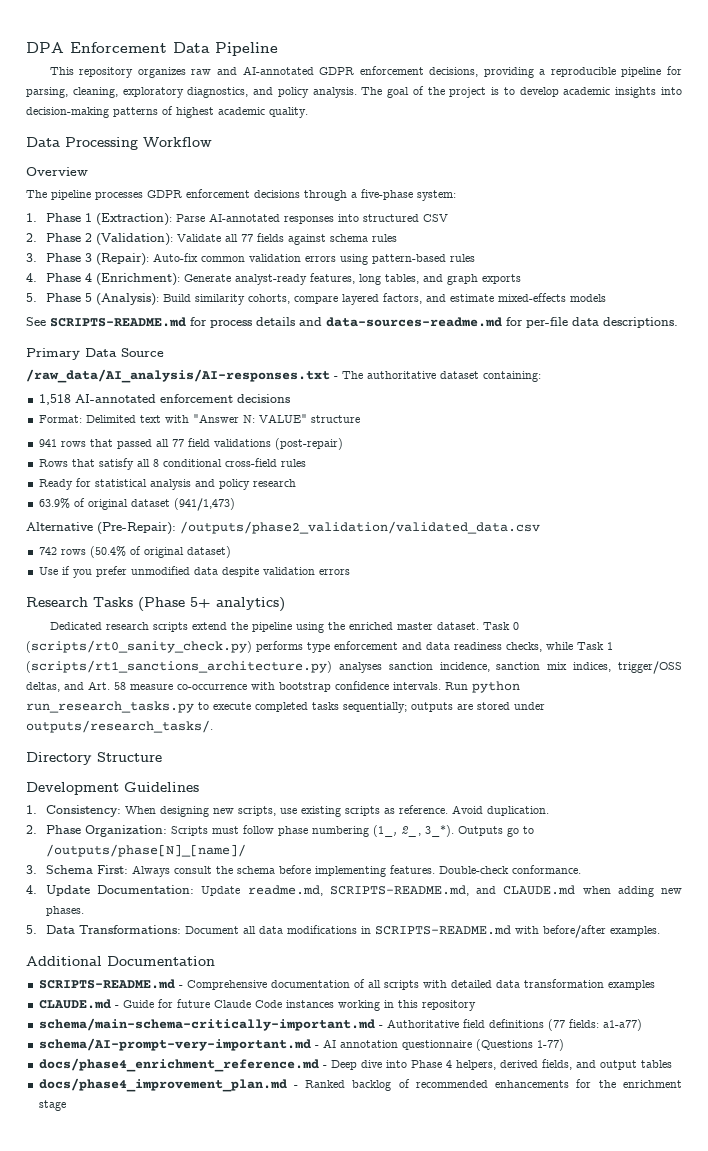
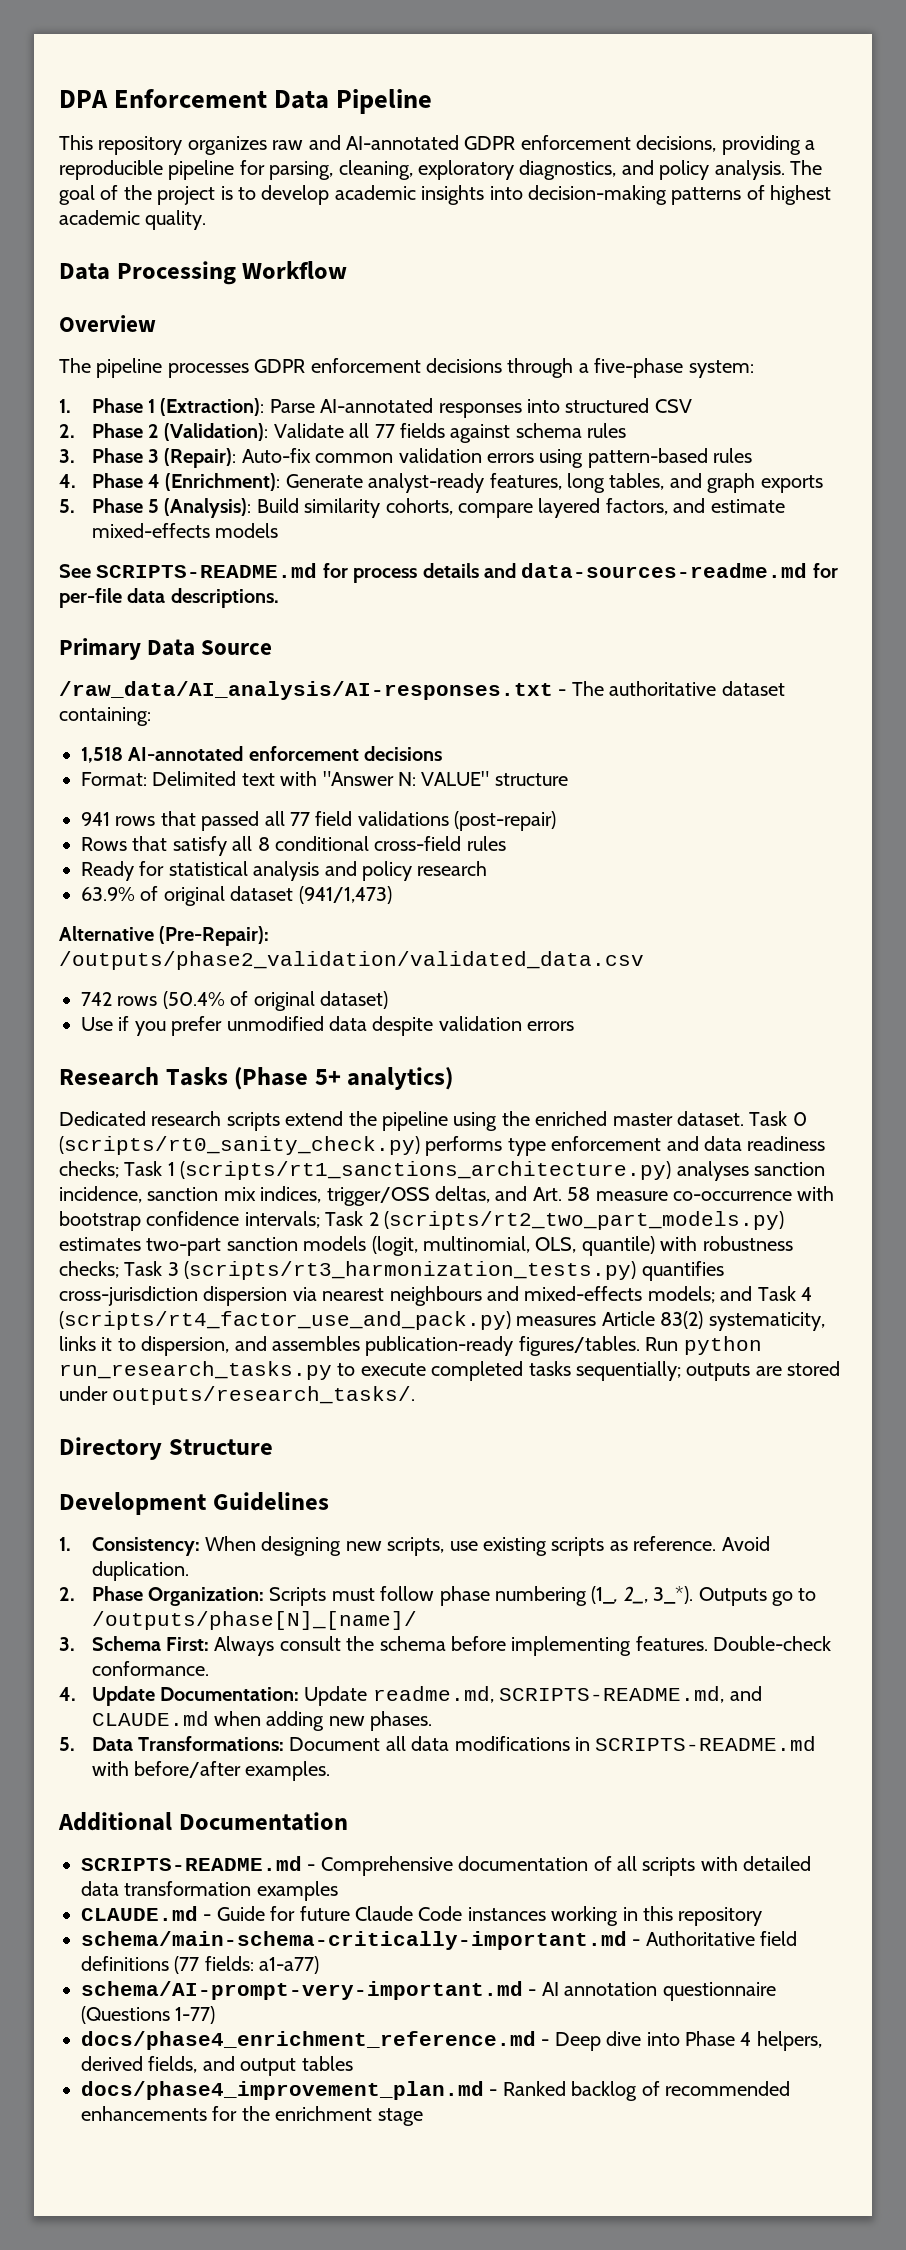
- Task 0 (scripts/rt0_sanity_check.py) performs type enforcement and data readiness checks, while Task 1 (scripts/rt1_sanctions_architecture.py) analyses sanction incidence, sanction mix indices, trigger/OSS deltas, and Art. 58 measure co-occurrence with bootstrap confidence intervals.
+ Task 0 (scripts/rt0_sanity_check.py) performs type enforcement and data readiness checks; Task 1 (scripts/rt1_sanctions_architecture.py) analyses sanction incidence, sanction mix indices, trigger/OSS deltas, and Art. 58 measure co-occurrence with bootstrap confidence intervals; Task 2 (scripts/rt2_two_part_models.py) estimates two-part sanction models (logit, multinomial, OLS, quantile) with robustness checks; Task 3 (scripts/rt3_harmonization_tests.py) quantifies cross-jurisdiction dispersion via nearest neighbours and mixed-effects models; and Task 4 (scripts/rt4_factor_use_and_pack.py) measures Article 83(2) systematicity, links it to dispersion, and assembles publication-ready figures/tables.

